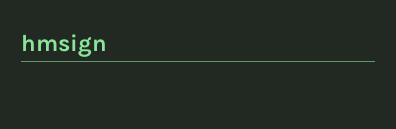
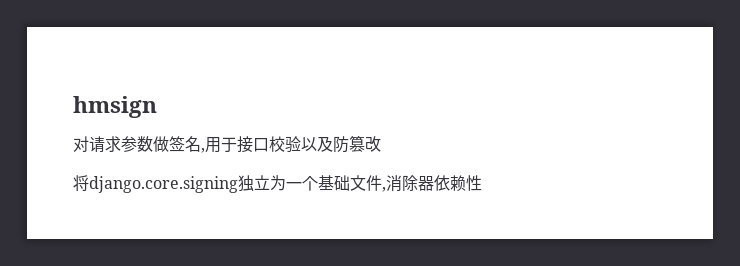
+ 对请求参数做签名,用于接口校验以及防篡改
+ 将django.core.signing独立为一个基础文件,消除器依赖性

